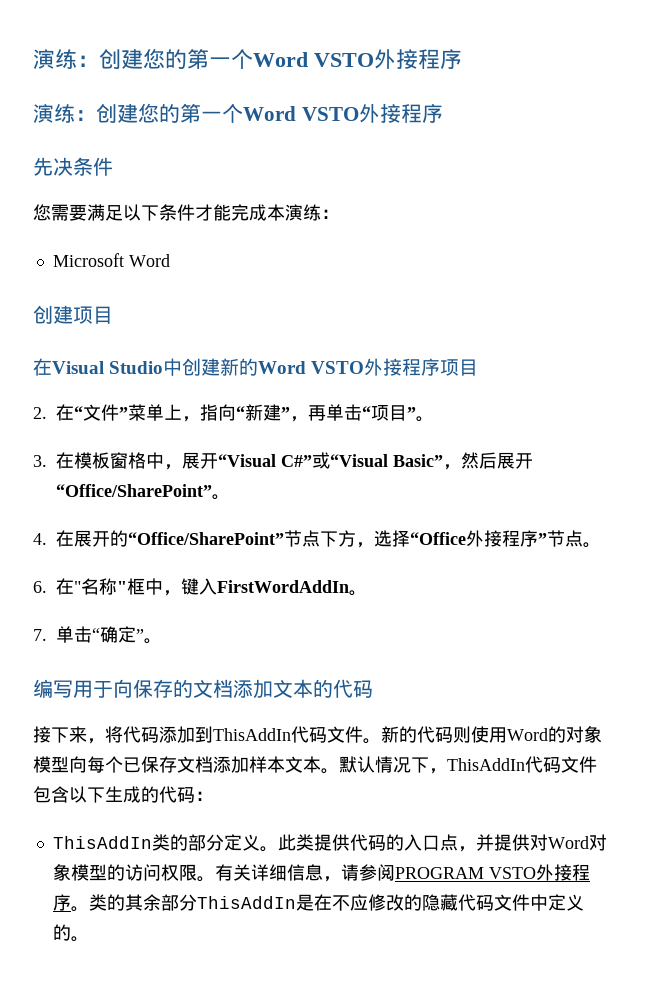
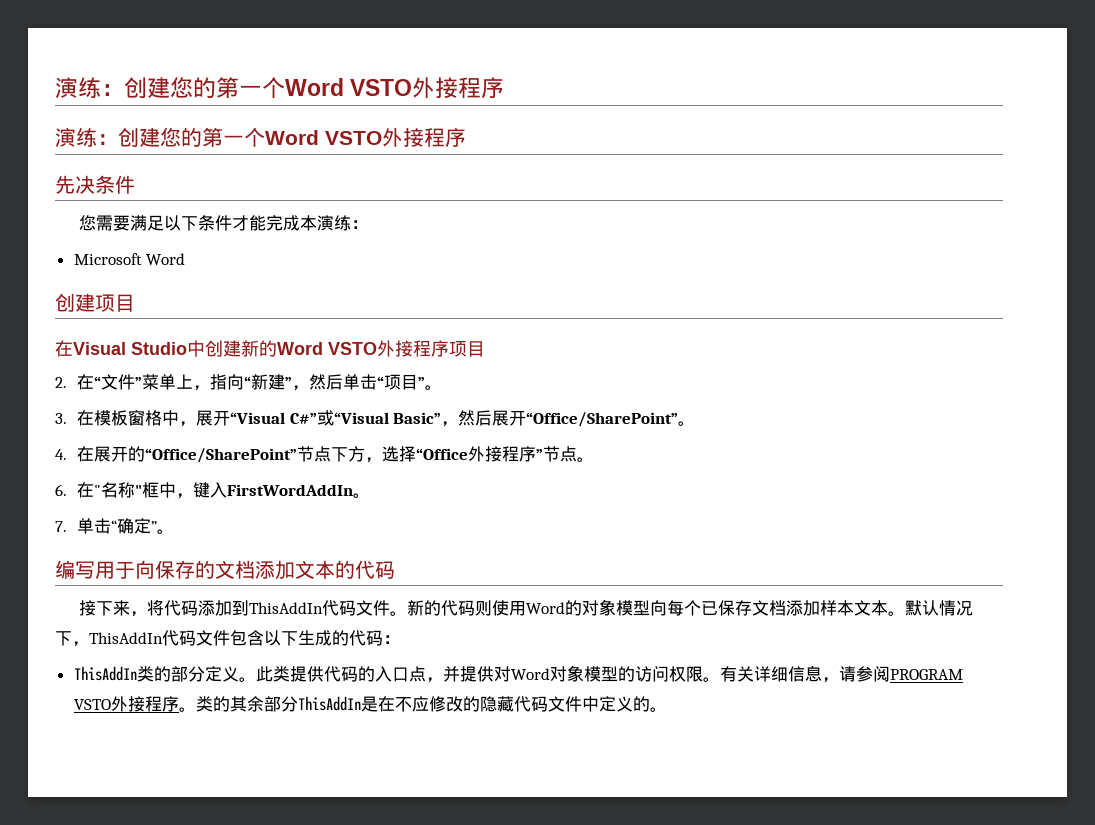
- 2.在“文件”菜单上，指向“新建”，再单击“项目”。
+ 2.在“文件”菜单上，指向“新建”，然后单击“项目”。

